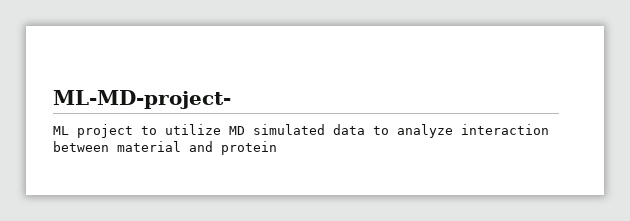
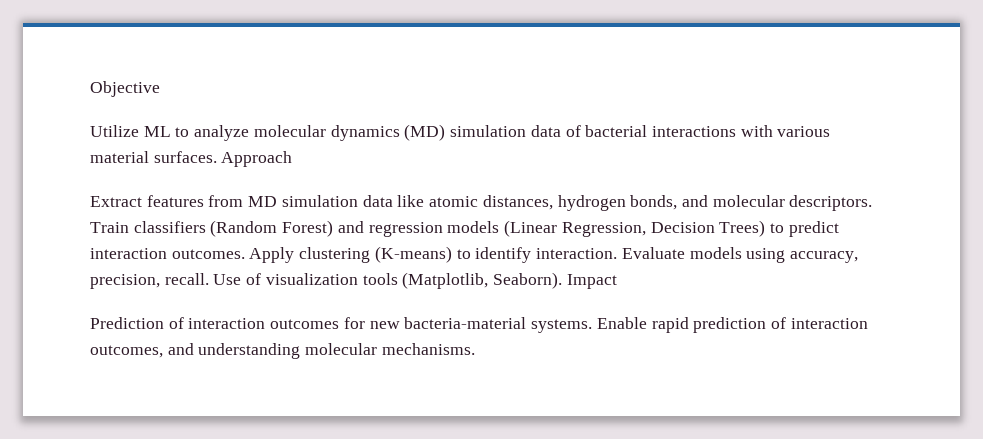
- ML-MD-project-
- ML project to utilize MD simulated data to analyze interaction between material and protein
+ Objective
+ Utilize ML to analyze molecular dynamics (MD) simulation data of bacterial interactions with various material surfaces. Approach
+ Extract features from MD simulation data like atomic distances, hydrogen bonds, and molecular descriptors. Train classifiers (Random Forest) and regression models (Linear Regression, Decision Trees) to predict interaction outcomes. Apply clustering (K-means) to identify interaction. Evaluate models using accuracy, precision, recall. Use of visualization tools (Matplotlib, Seaborn). Impact
+ Prediction of interaction outcomes for new bacteria-material systems. Enable rapid prediction of interaction outcomes, and understanding molecular mechanisms.

